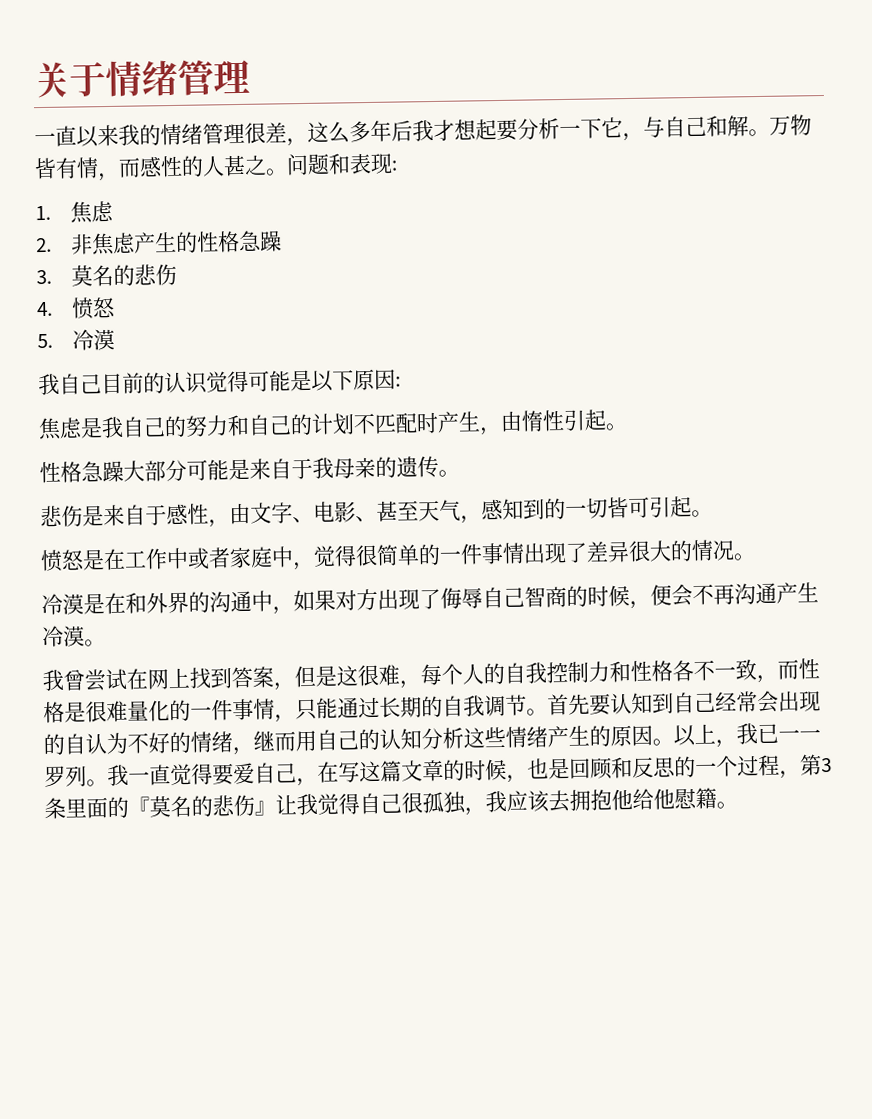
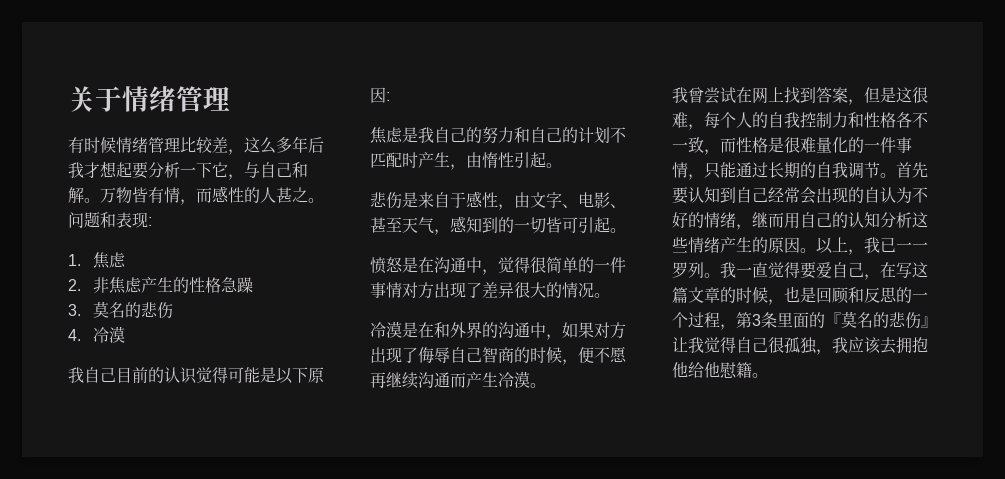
- 一直以来我的情绪管理很差，这么多年后我才想起要分析一下它，与自己和解。
+ 有时候情绪管理比较差，这么多年后我才想起要分析一下它，与自己和解。
- 4.愤怒
- 5.冷漠
+ 4.冷漠
- 性格急躁大部分可能是来自于我母亲的遗传。
- 愤怒是在工作中或者家庭中，觉得很简单的一件事情出现了差异很大的情况。
+ 愤怒是在沟通中，觉得很简单的一件事情对方出现了差异很大的情况。
- 冷漠是在和外界的沟通中，如果对方出现了侮辱自己智商的时候，便会不再沟通产生冷漠。
+ 冷漠是在和外界的沟通中，如果对方出现了侮辱自己智商的时候，便不愿再继续沟通而产生冷漠。

